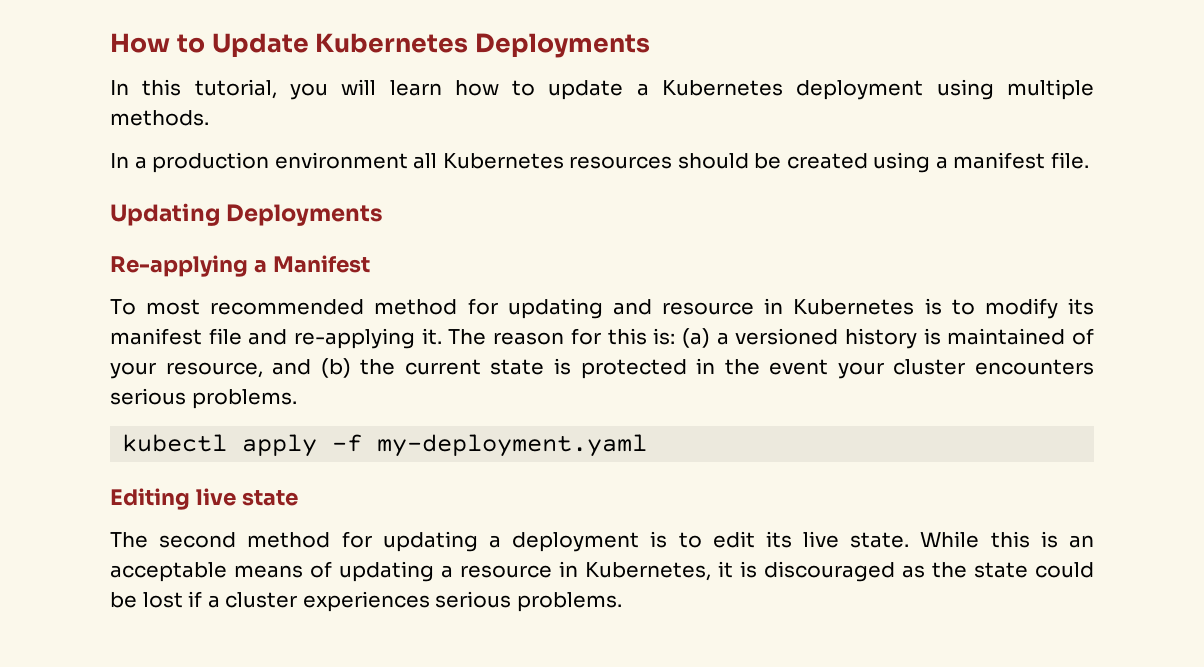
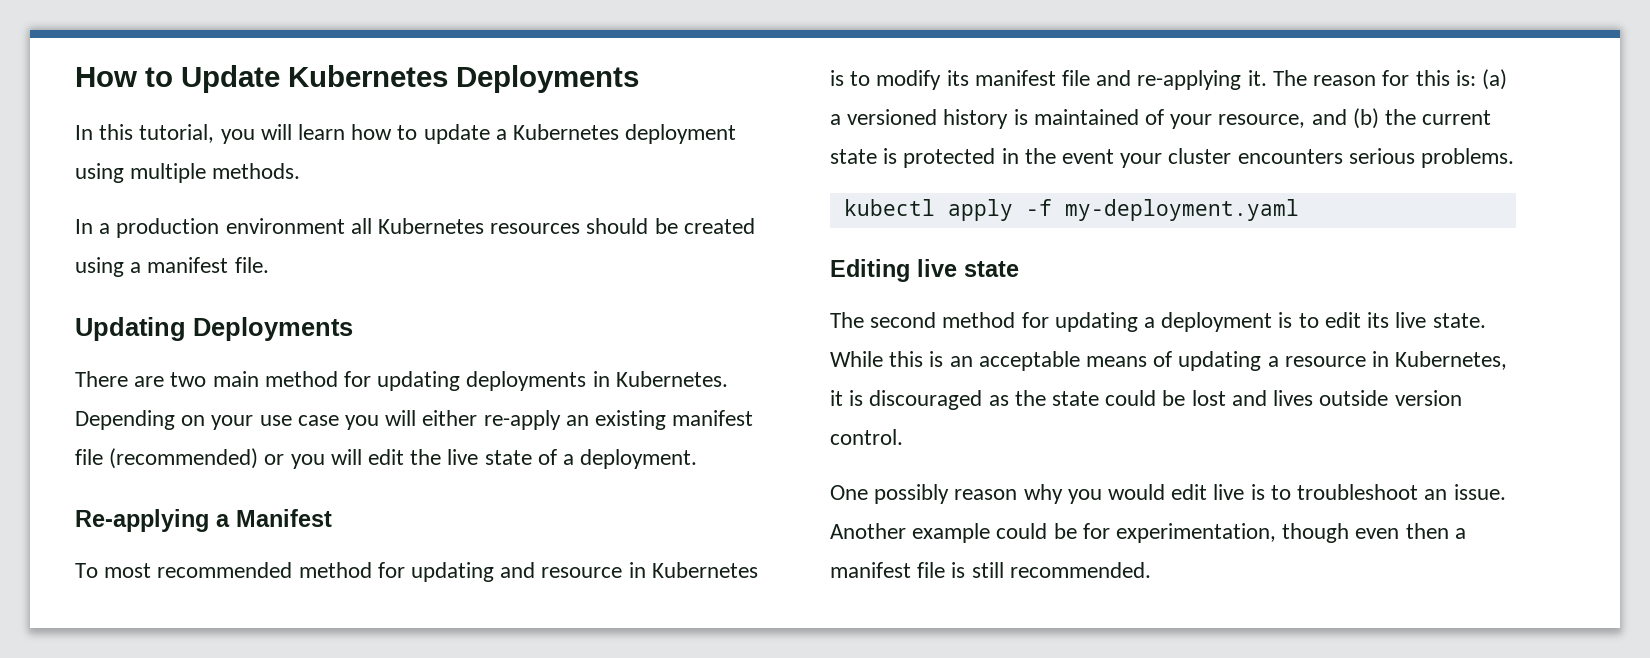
+ There are two main method for updating deployments in Kubernetes. Depending on your use case you will either re-apply an existing manifest file (recommended) or you will edit the live state of a deployment.
- While this is an acceptable means of updating a resource in Kubernetes, it is discouraged as the state could be lost if a cluster experiences serious problems.
+ While this is an acceptable means of updating a resource in Kubernetes, it is discouraged as the state could be lost and lives outside version control.
+ One possibly reason why you would edit live is to troubleshoot an issue. Another example could be for experimentation, though even then a manifest file is still recommended.

